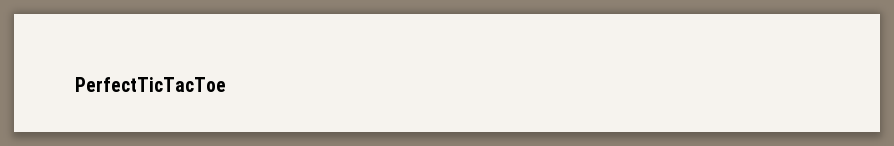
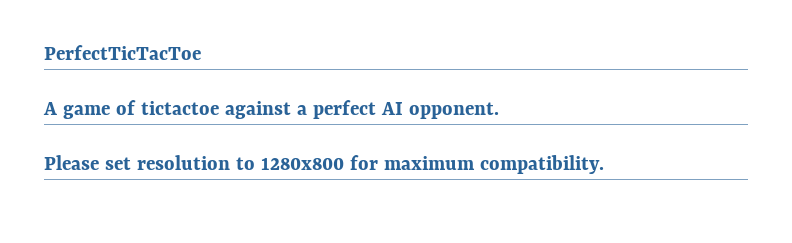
+ A game of tictactoe against a perfect AI opponent.
+ Please set resolution to 1280x800 for maximum compatibility.

